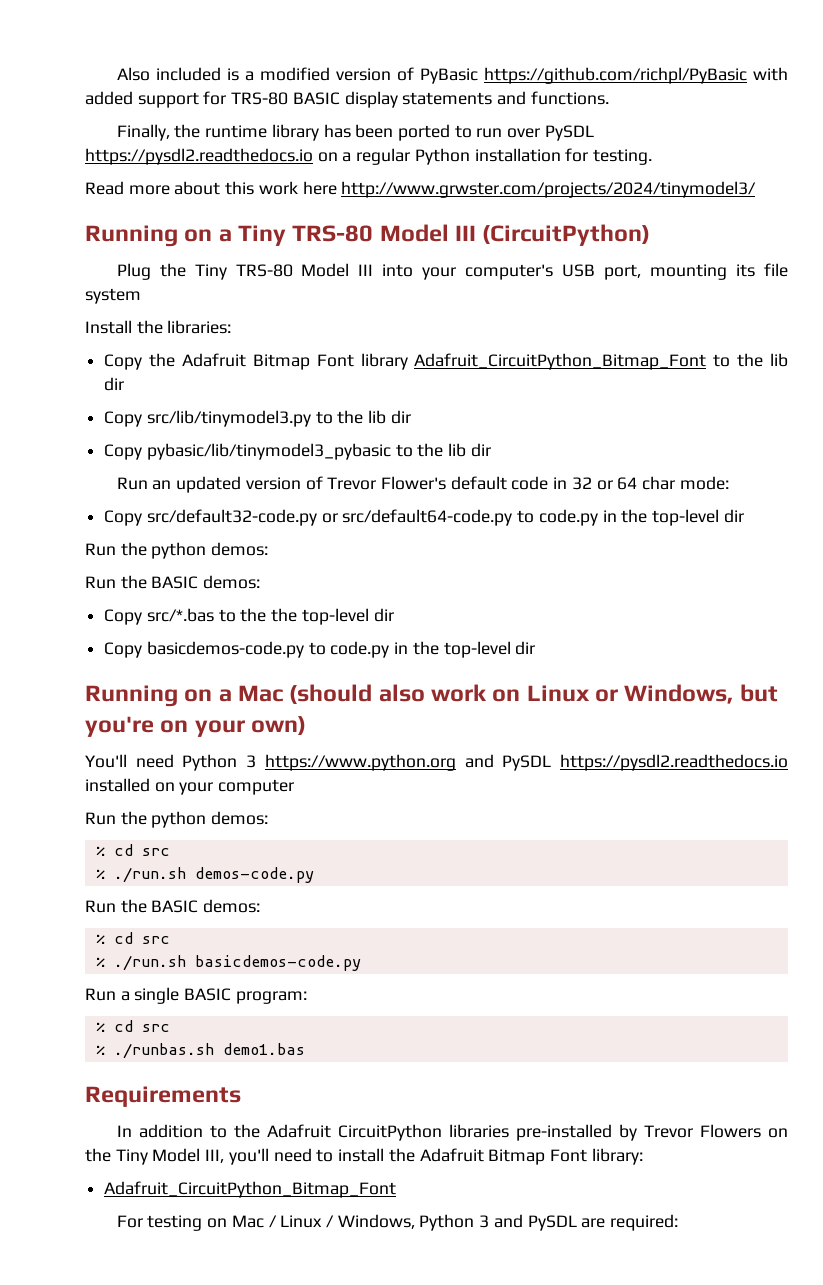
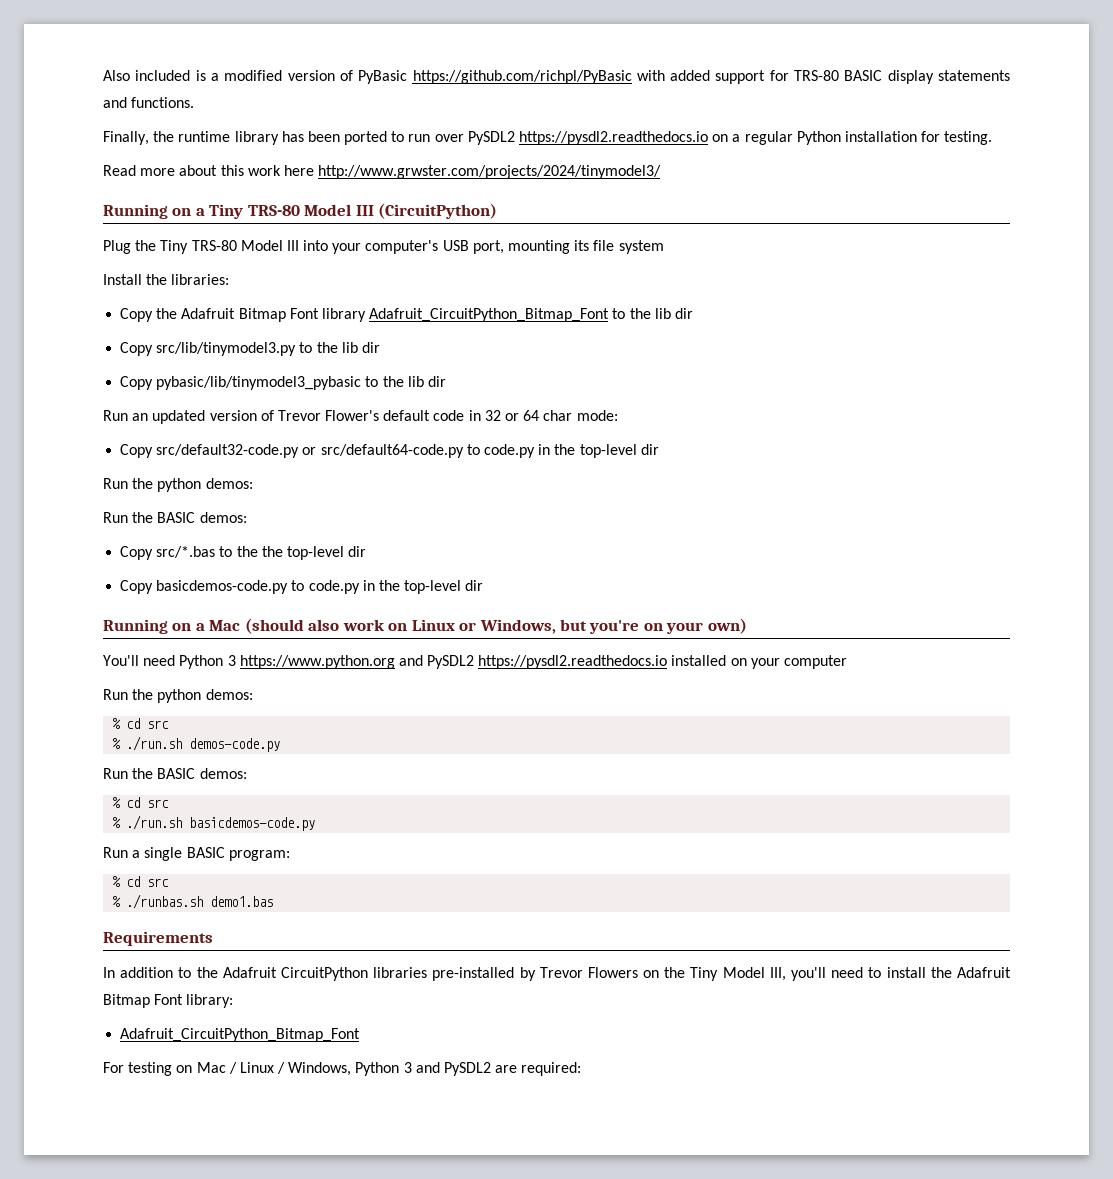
- Finally, the runtime library has been ported to run over PySDL https://pysdl2.readthedocs.io on a regular Python installation for testing.
+ Finally, the runtime library has been ported to run over PySDL2 https://pysdl2.readthedocs.io on a regular Python installation for testing.
- You'll need Python 3 https://www.python.org and PySDL https://pysdl2.readthedocs.io installed on your computer
+ You'll need Python 3 https://www.python.org and PySDL2 https://pysdl2.readthedocs.io installed on your computer
- For testing on Mac / Linux / Windows, Python 3 and PySDL are required:
+ For testing on Mac / Linux / Windows, Python 3 and PySDL2 are required:

